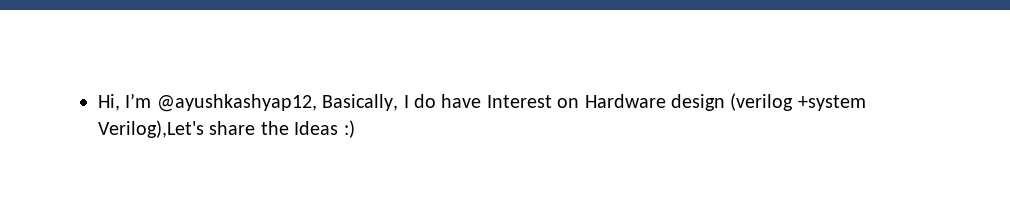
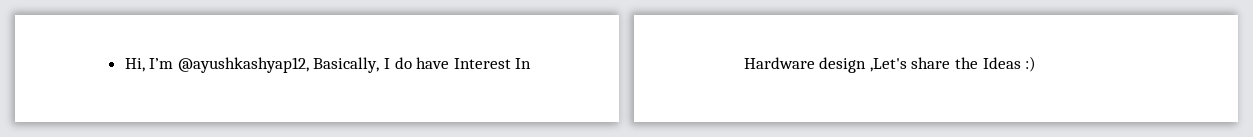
- Hi, I’m @ayushkashyap12, Basically, I do have Interest on Hardware design (verilog +system Verilog),Let's share the Ideas :)
+ Hi, I’m @ayushkashyap12, Basically, I do have Interest In Hardware design ,Let's share the Ideas :)

